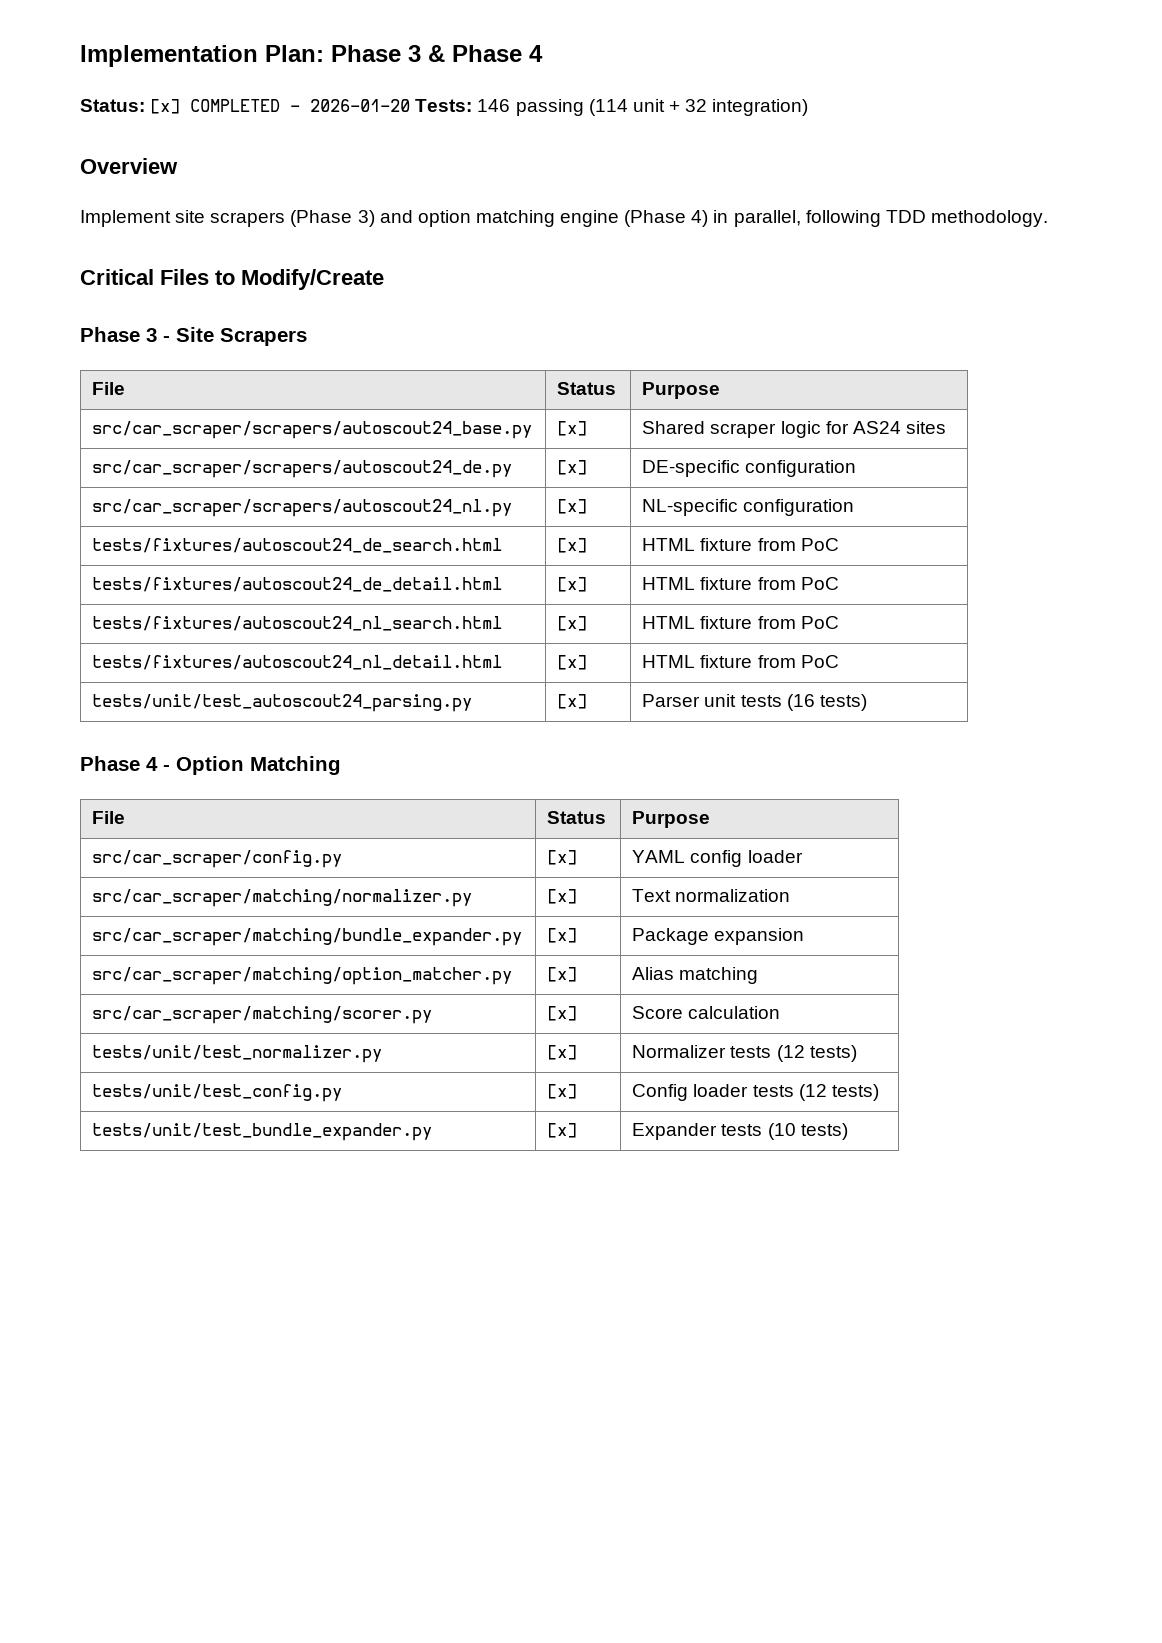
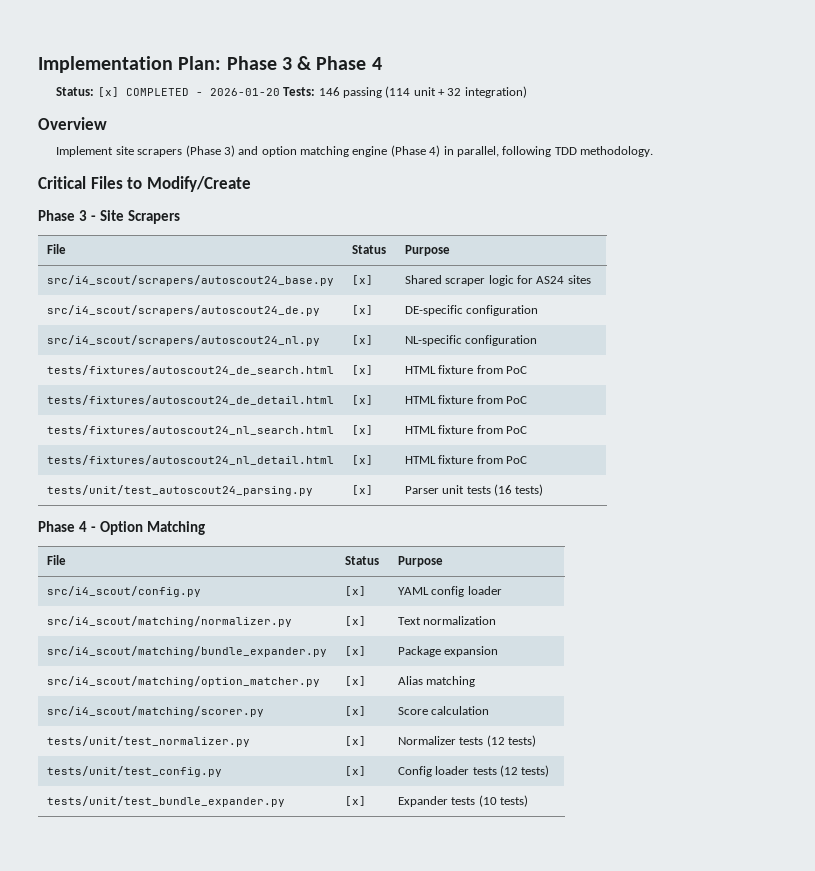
- src/car_scraper/scrapers/autoscout24_base.py | [x] | Shared scraper logic for AS24 sites
+ src/i4_scout/scrapers/autoscout24_base.py | [x] | Shared scraper logic for AS24 sites
- src/car_scraper/scrapers/autoscout24_de.py | [x] | DE-specific configuration
+ src/i4_scout/scrapers/autoscout24_de.py | [x] | DE-specific configuration
- src/car_scraper/scrapers/autoscout24_nl.py | [x] | NL-specific configuration
+ src/i4_scout/scrapers/autoscout24_nl.py | [x] | NL-specific configuration
- src/car_scraper/config.py | [x] | YAML config loader
+ src/i4_scout/config.py | [x] | YAML config loader
- src/car_scraper/matching/normalizer.py | [x] | Text normalization
+ src/i4_scout/matching/normalizer.py | [x] | Text normalization
- src/car_scraper/matching/bundle_expander.py | [x] | Package expansion
+ src/i4_scout/matching/bundle_expander.py | [x] | Package expansion
- src/car_scraper/matching/option_matcher.py | [x] | Alias matching
+ src/i4_scout/matching/option_matcher.py | [x] | Alias matching
- src/car_scraper/matching/scorer.py | [x] | Score calculation
+ src/i4_scout/matching/scorer.py | [x] | Score calculation

